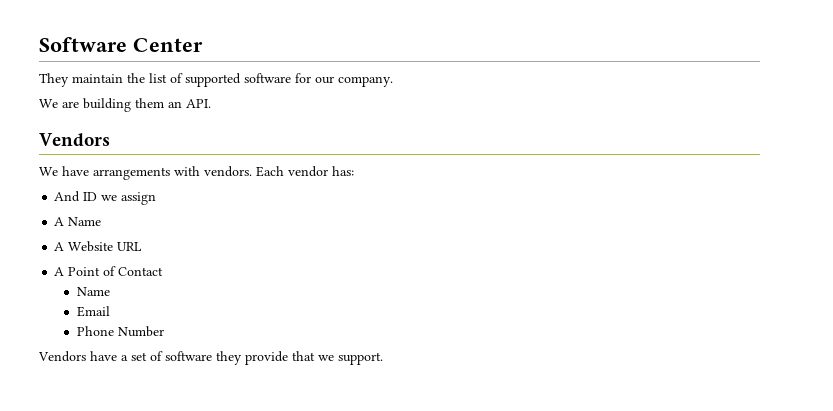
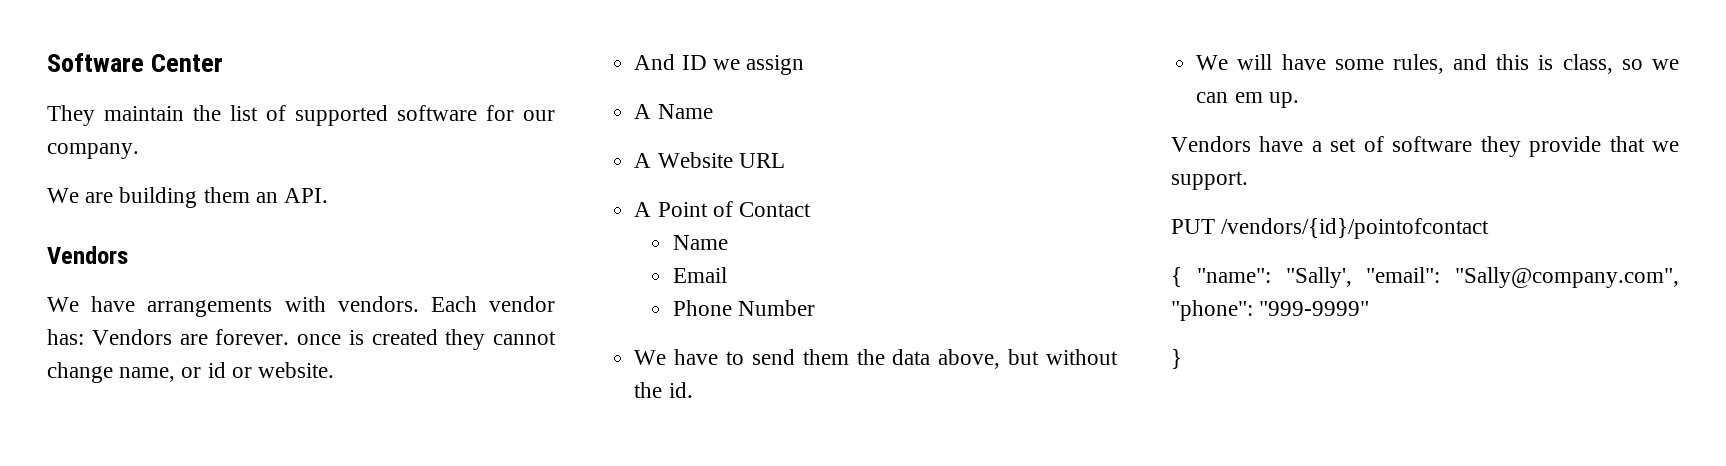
- Each vendor has:
+ Each vendor has: Vendors are forever. once is created they cannot change name, or id or website.
+ We have to send them the data above, but without the id.
+ We will have some rules, and this is class, so we can em up.
+ PUT /vendors/{id}/pointofcontact
+ { "name": "Sally', "email": "Sally@company.com", "phone": "999-9999"
+ }

